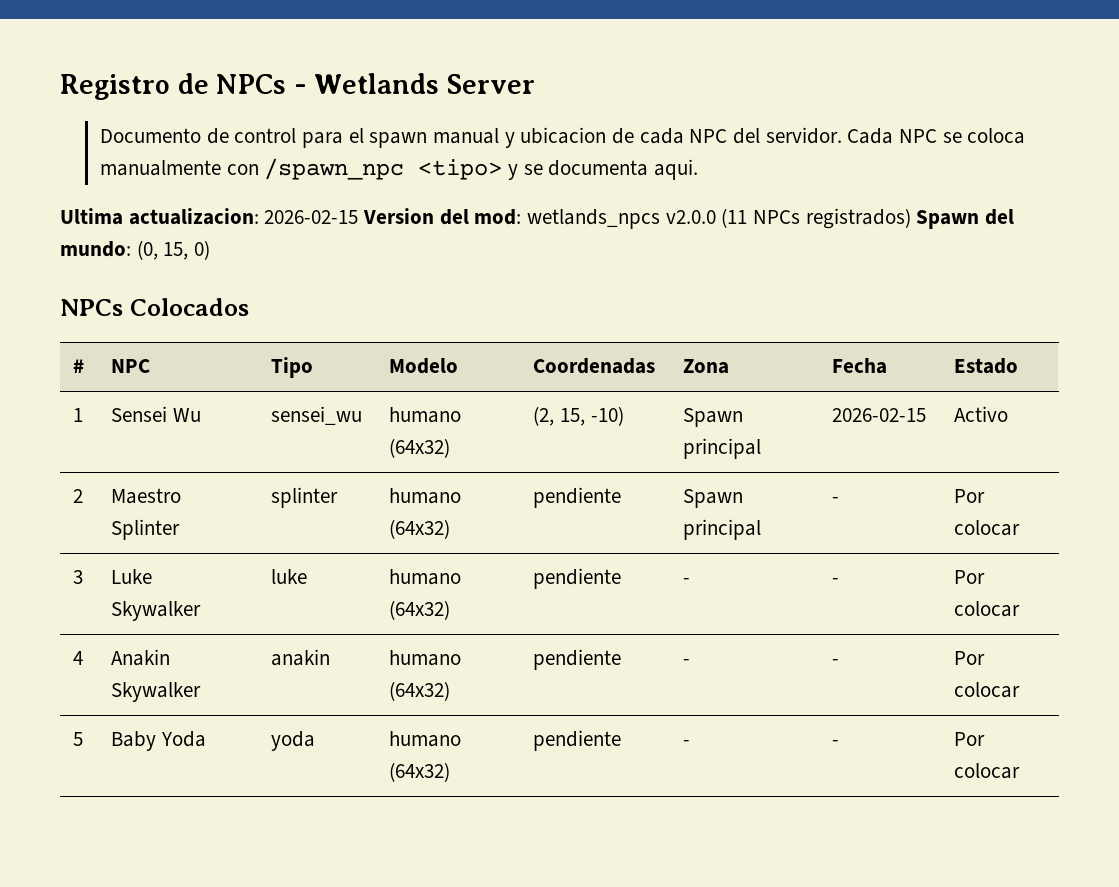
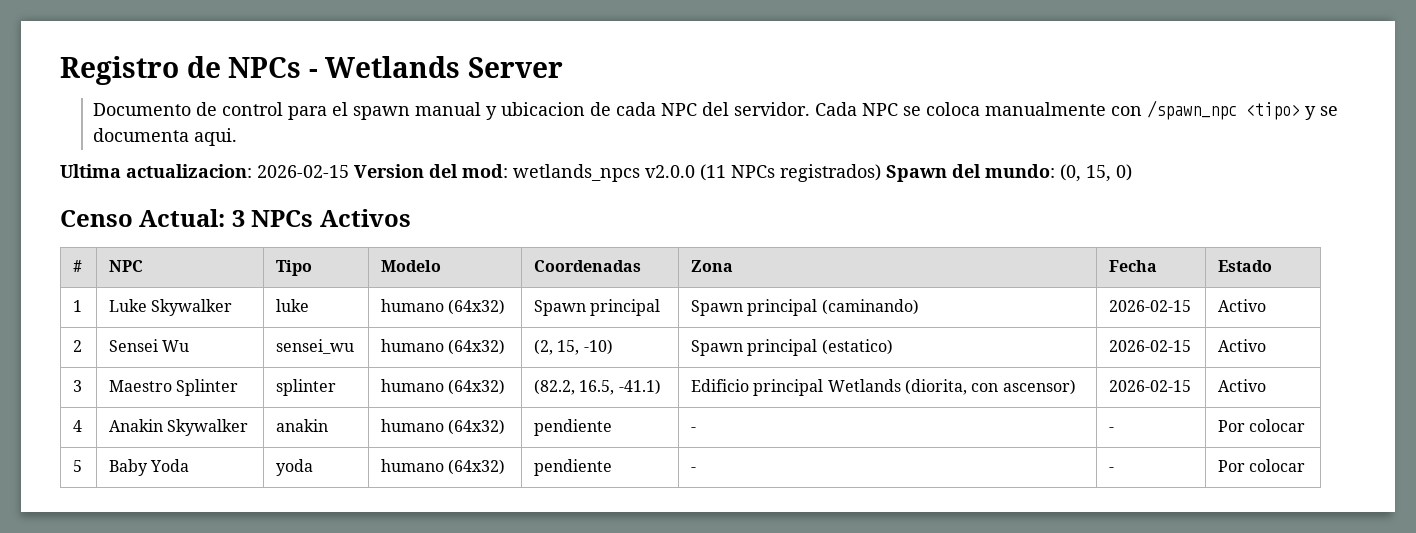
- NPCs Colocados
+ Censo Actual: 3 NPCs Activos
- 1 | Sensei Wu | sensei_wu | humano (64x32) | (2, 15, -10) | Spawn principal | 2026-02-15 | Activo
- 2 | Maestro Splinter | splinter | humano (64x32) | pendiente | Spawn principal | - | Por colocar
- 3 | Luke Skywalker | luke | humano (64x32) | pendiente | - | - | Por colocar
+ 1 | Luke Skywalker | luke | humano (64x32) | Spawn principal | Spawn principal (caminando) | 2026-02-15 | Activo
+ 2 | Sensei Wu | sensei_wu | humano (64x32) | (2, 15, -10) | Spawn principal (estatico) | 2026-02-15 | Activo
+ 3 | Maestro Splinter | splinter | humano (64x32) | (82.2, 16.5, -41.1) | Edificio principal Wetlands (diorita, con ascensor) | 2026-02-15 | Activo

